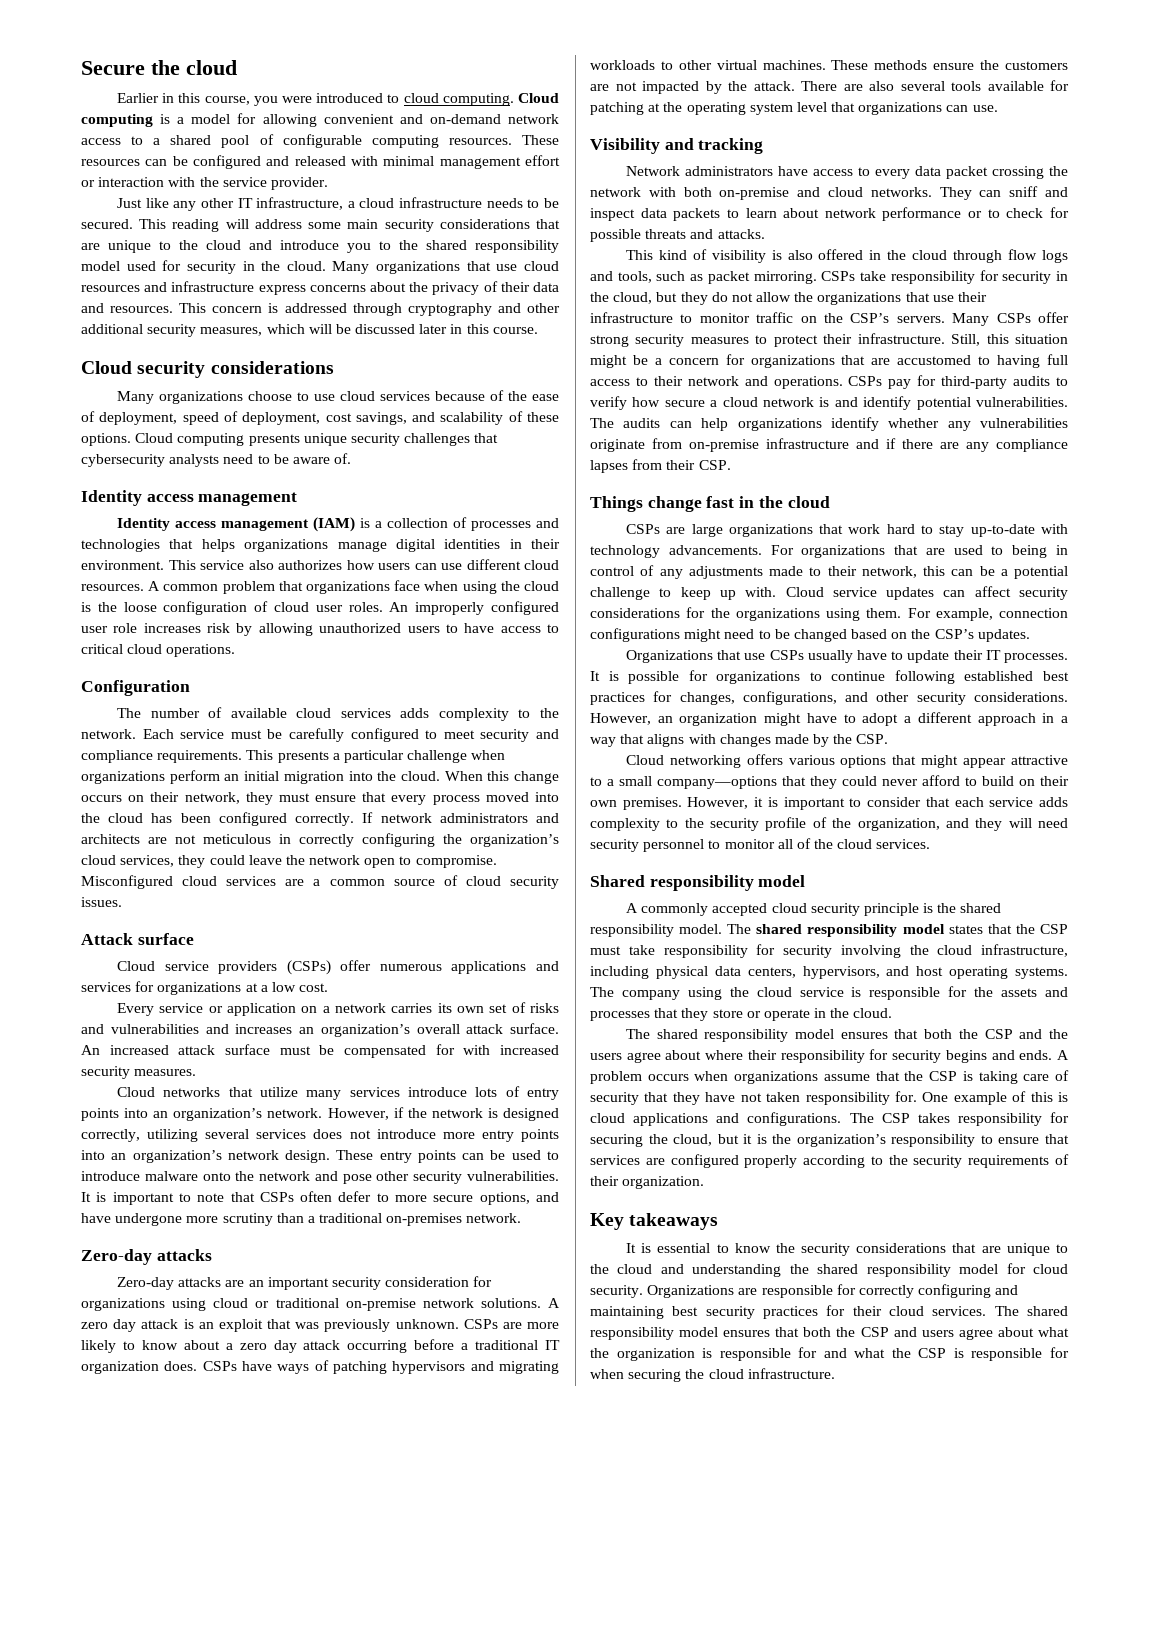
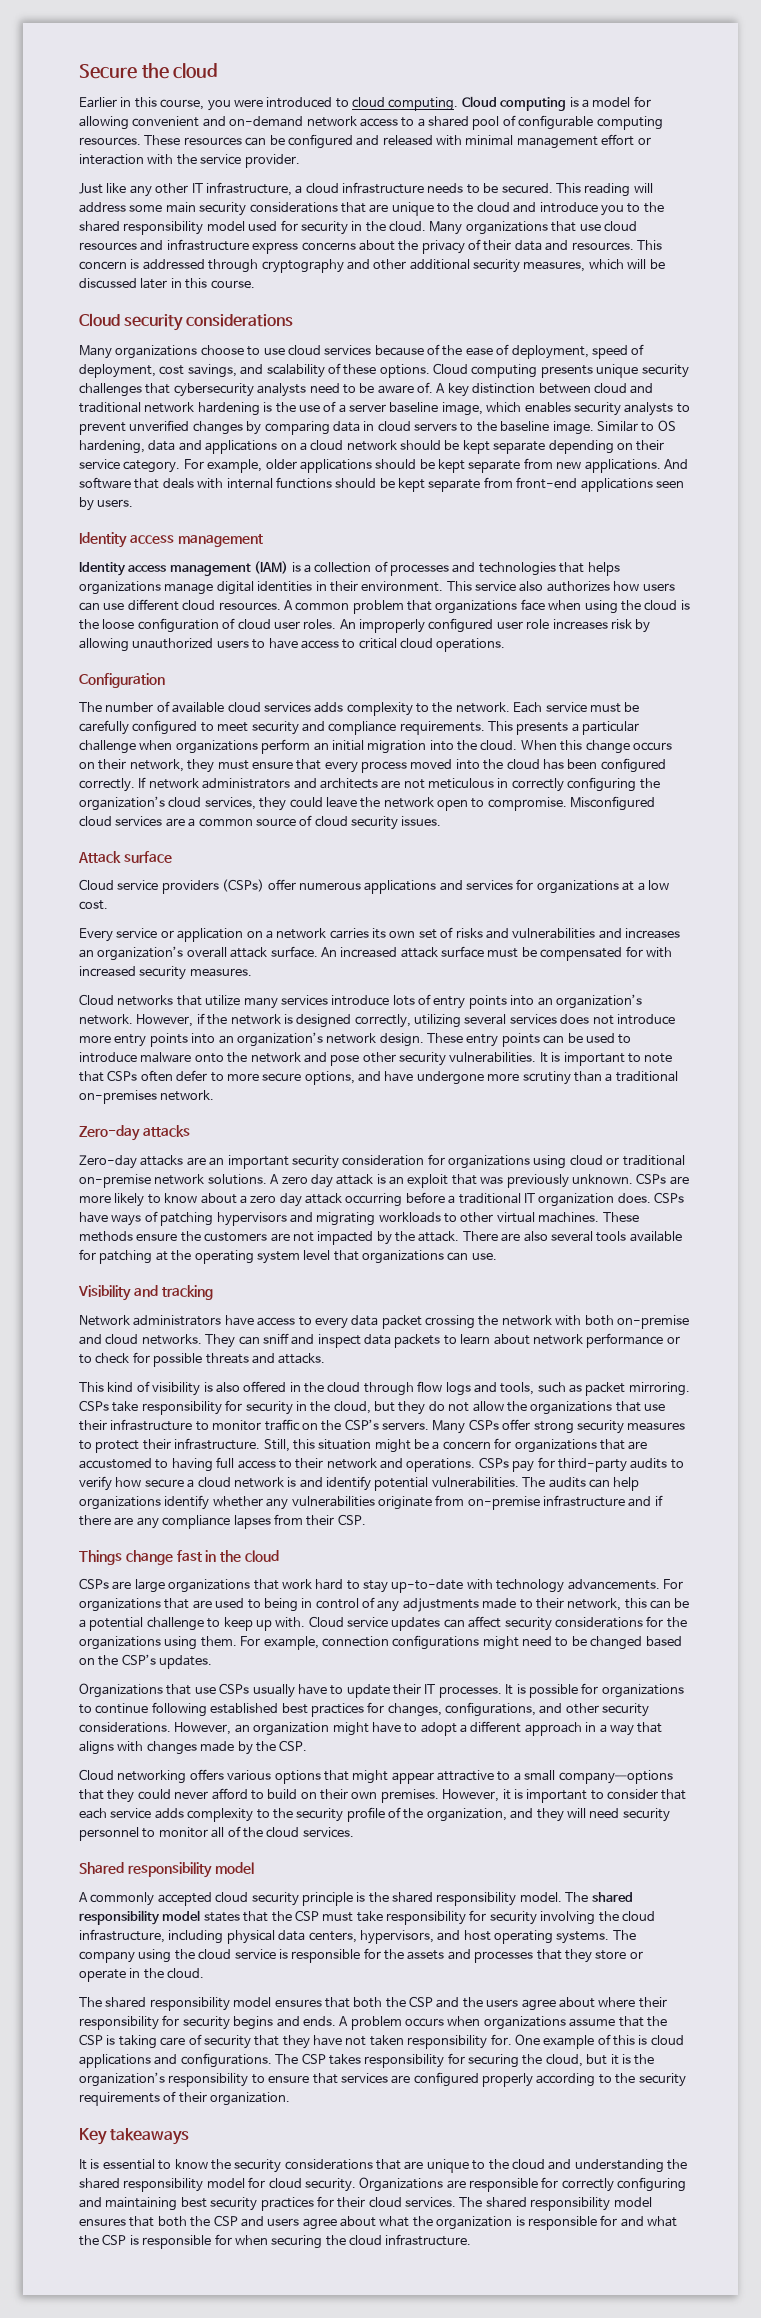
+ A key distinction between cloud and traditional network hardening is the use of a server baseline image, which enables security analysts to prevent unverified changes by comparing data in cloud servers to the baseline image. Similar to OS hardening, data and applications on a cloud network should be kept separate depending on their service category. For example, older applications should be kept separate from new applications. And software that deals with internal functions should be kept separate from front-end applications seen by users.

